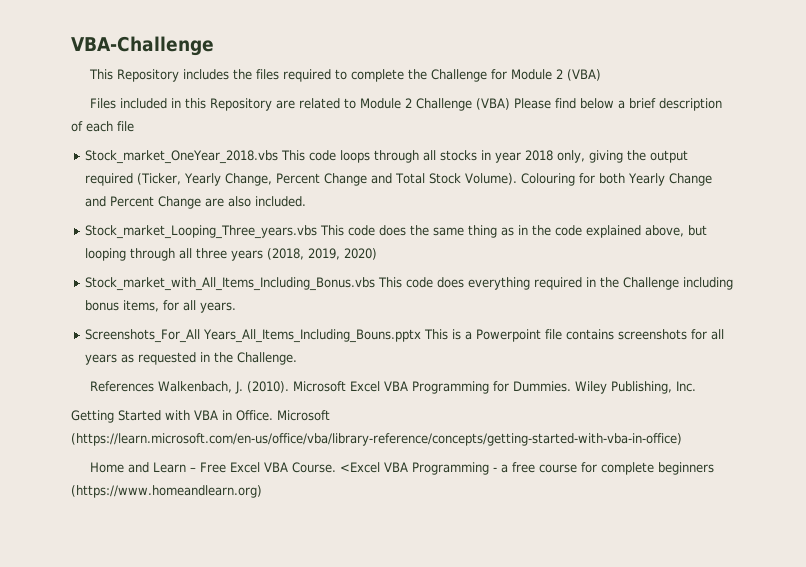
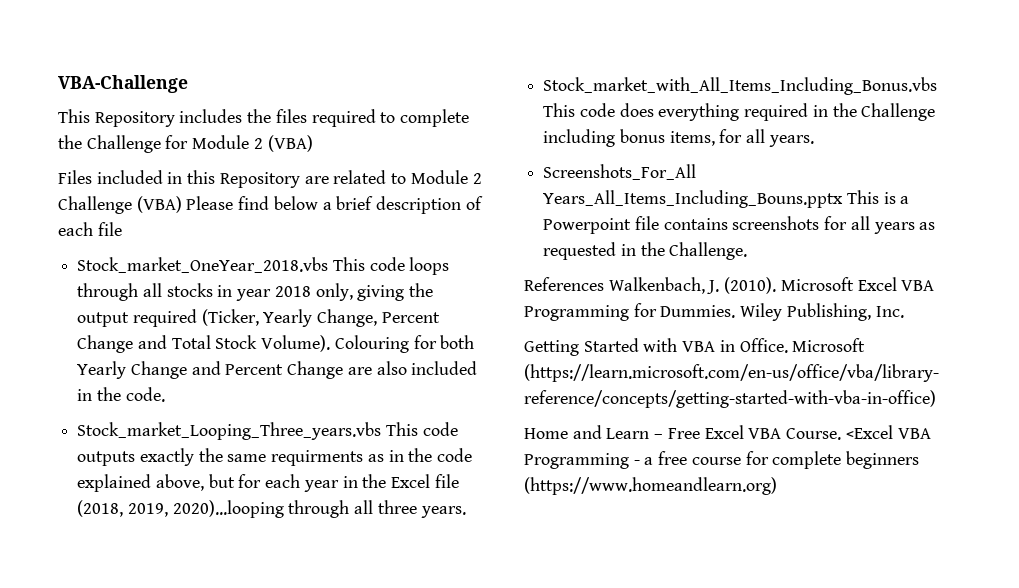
- Colouring for both Yearly Change and Percent Change are also included.
+ Colouring for both Yearly Change and Percent Change are also included in the code.
- Stock_market_Looping_Three_years.vbs This code does the same thing as in the code explained above, but looping through all three years (2018, 2019, 2020)
+ Stock_market_Looping_Three_years.vbs This code outputs exactly the same requirments as in the code explained above, but for each year in the Excel file (2018, 2019, 2020)...looping through all three years.

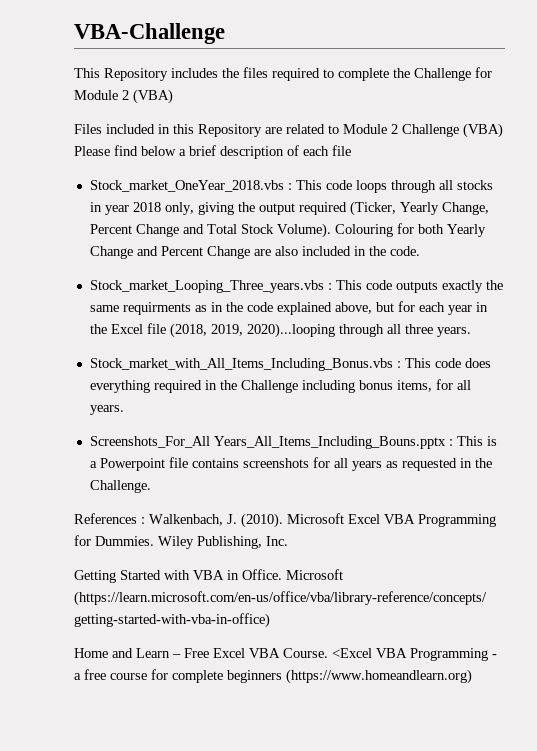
- Stock_market_OneYear_2018.vbs This code loops through all stocks in year 2018 only, giving the output required (Ticker, Yearly Change, Percent Change and Total Stock Volume).
+ Stock_market_OneYear_2018.vbs : This code loops through all stocks in year 2018 only, giving the output required (Ticker, Yearly Change, Percent Change and Total Stock Volume).
- Stock_market_Looping_Three_years.vbs This code outputs exactly the same requirments as in the code explained above, but for each year in the Excel file (2018, 2019, 2020)...looping through all three years.
+ Stock_market_Looping_Three_years.vbs : This code outputs exactly the same requirments as in the code explained above, but for each year in the Excel file (2018, 2019, 2020)...looping through all three years.
- Stock_market_with_All_Items_Including_Bonus.vbs This code does everything required in the Challenge including bonus items, for all years.
+ Stock_market_with_All_Items_Including_Bonus.vbs : This code does everything required in the Challenge including bonus items, for all years.
- Screenshots_For_All Years_All_Items_Including_Bouns.pptx This is a Powerpoint file contains screenshots for all years as requested in the Challenge.
+ Screenshots_For_All Years_All_Items_Including_Bouns.pptx : This is a Powerpoint file contains screenshots for all years as requested in the Challenge.
- References Walkenbach, J. (2010).
+ References : Walkenbach, J. (2010).

